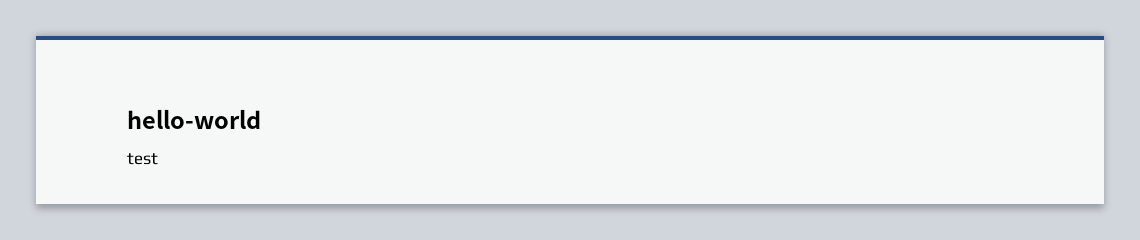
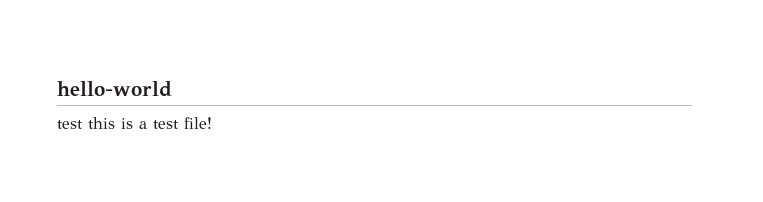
- test
+ test this is a test file!

